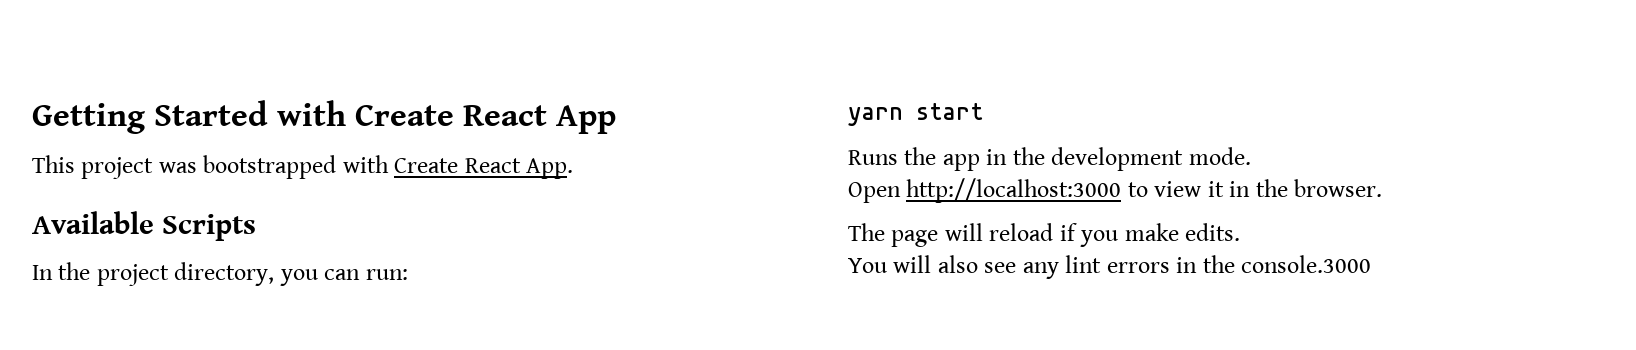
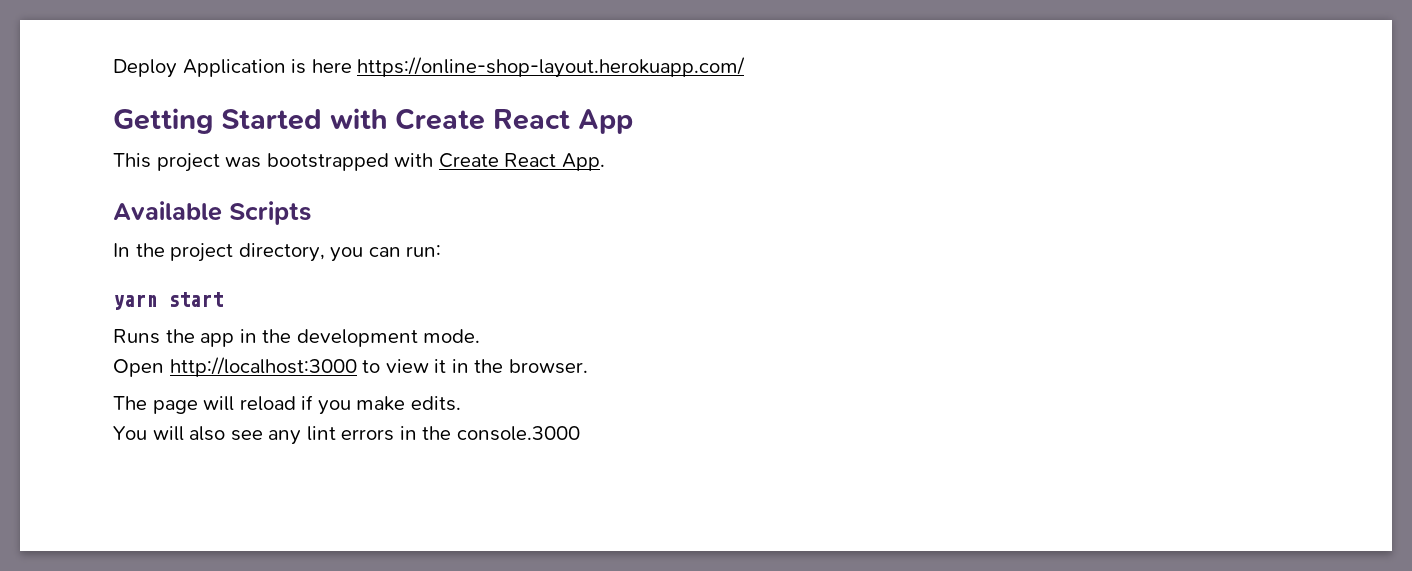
+ Deploy Application is here https://online-shop-layout.herokuapp.com/

